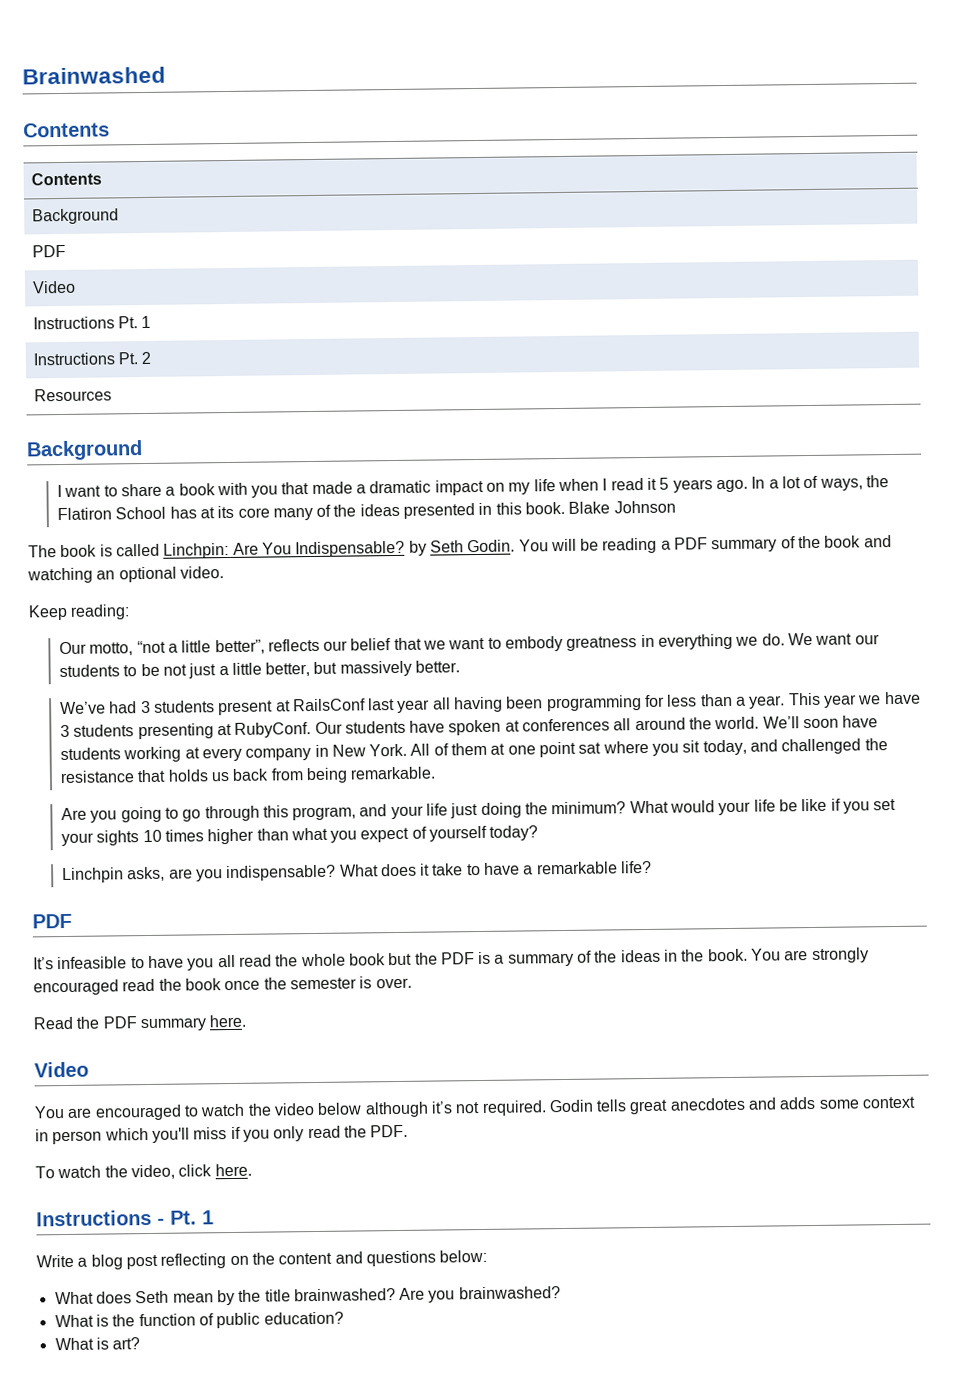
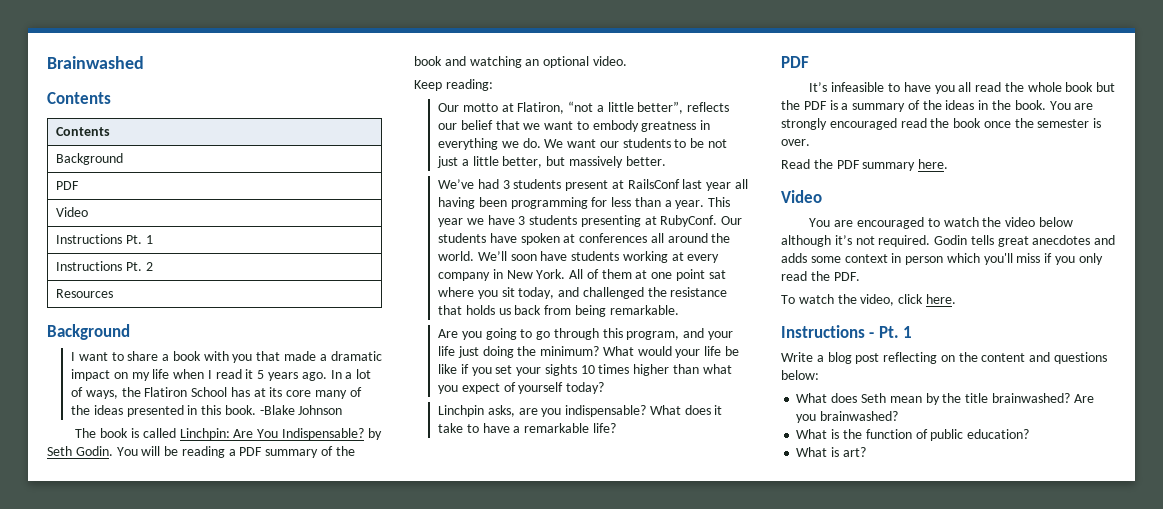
- Blake Johnson
+ -Blake Johnson
- Our motto, “not a little better”, reflects our belief that we want to embody greatness in everything we do.
+ Our motto at Flatiron, “not a little better”, reflects our belief that we want to embody greatness in everything we do.

